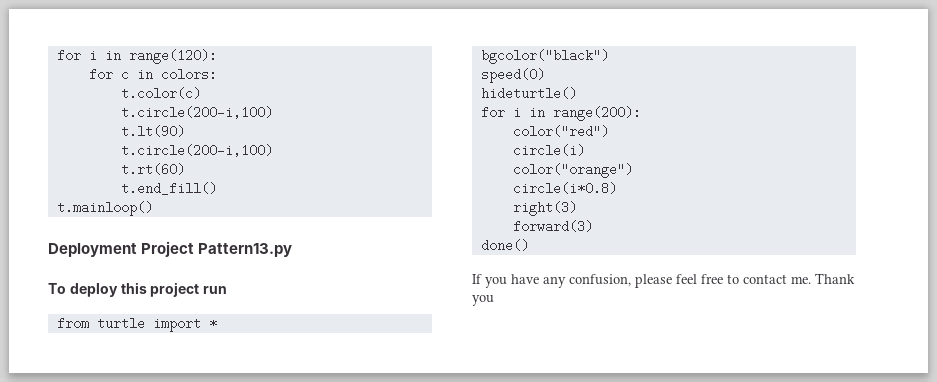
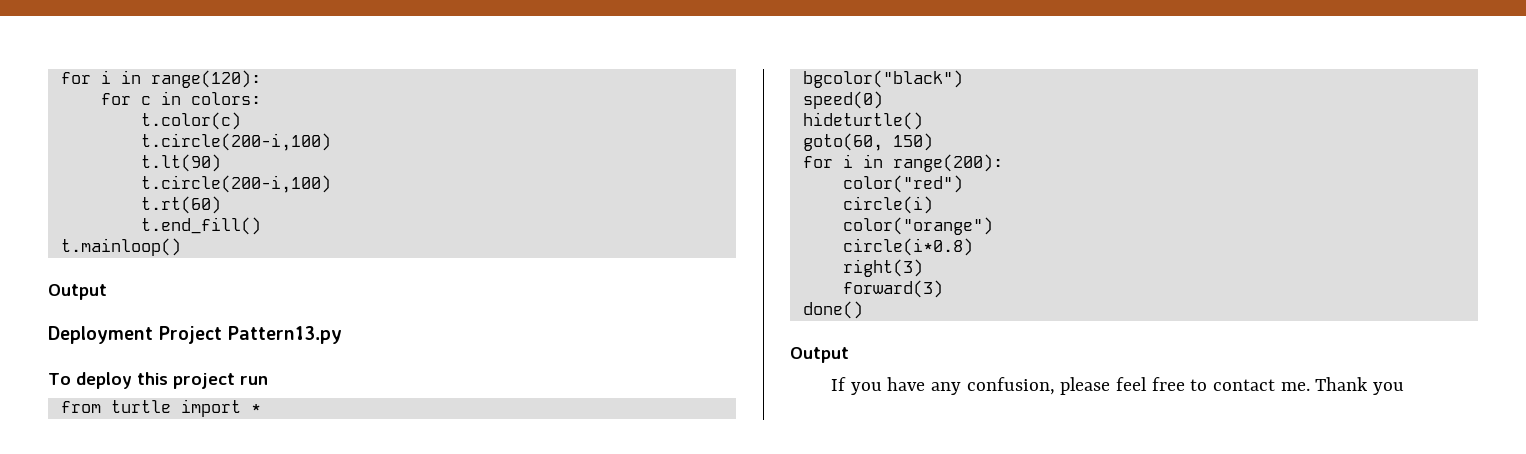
  t.mainloop()
+ Output
+ goto(60, 150)
  done()
+ Output

